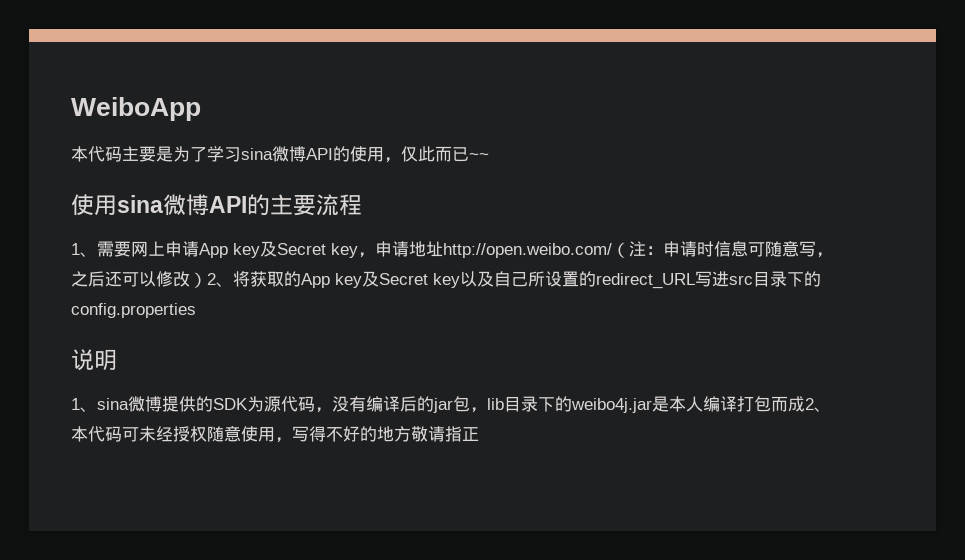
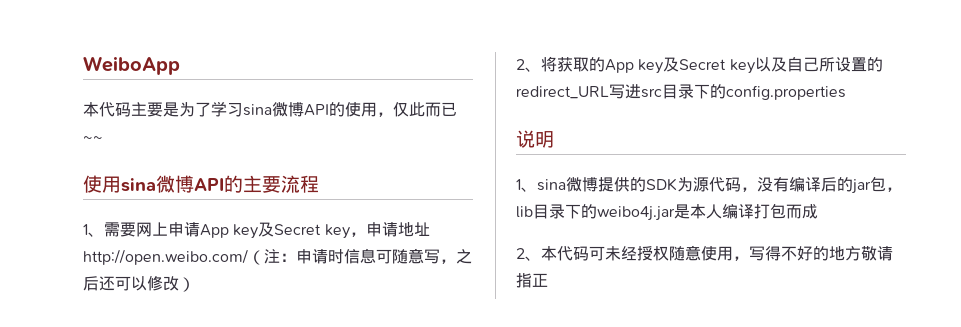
- 1、需要网上申请App key及Secret key，申请地址http://open.weibo.com/（注：申请时信息可随意写，之后还可以修改）2、将获取的App key及Secret key以及自己所设置的redirect_URL写进src目录下的config.properties
+ 1、需要网上申请App key及Secret key，申请地址http://open.weibo.com/（注：申请时信息可随意写，之后还可以修改）
+ 2、将获取的App key及Secret key以及自己所设置的redirect_URL写进src目录下的config.properties
- 1、sina微博提供的SDK为源代码，没有编译后的jar包，lib目录下的weibo4j.jar是本人编译打包而成2、本代码可未经授权随意使用，写得不好的地方敬请指正
+ 1、sina微博提供的SDK为源代码，没有编译后的jar包，lib目录下的weibo4j.jar是本人编译打包而成
+ 2、本代码可未经授权随意使用，写得不好的地方敬请指正

